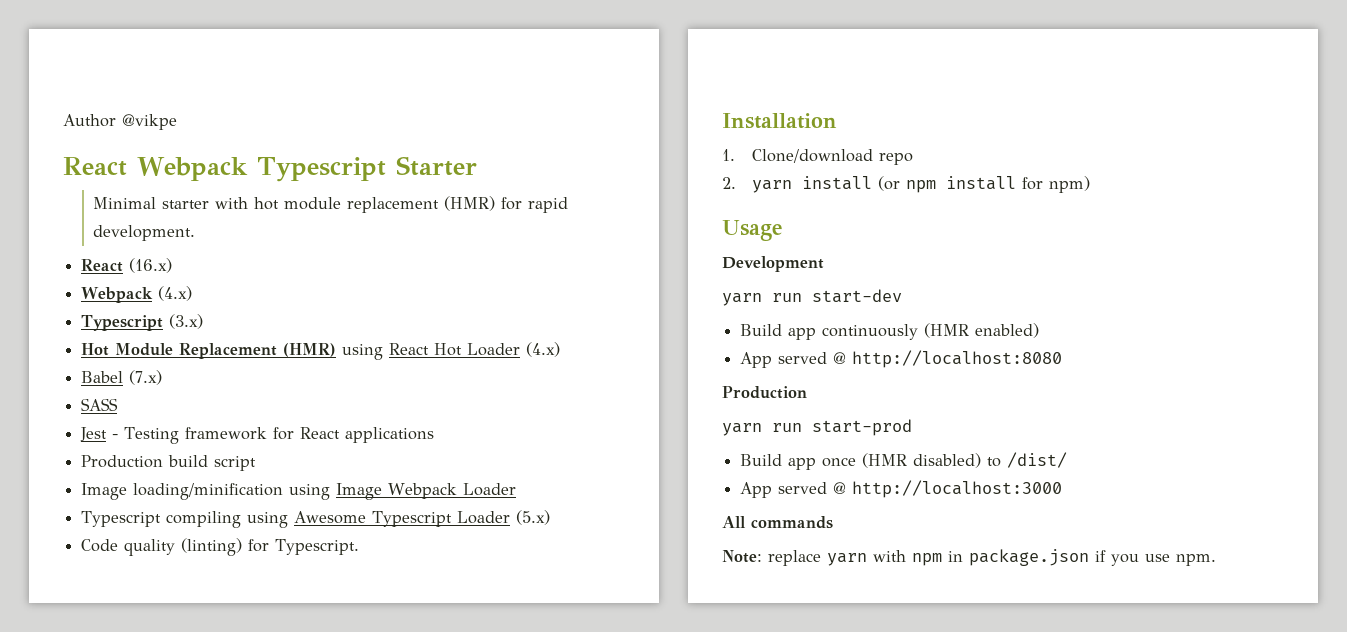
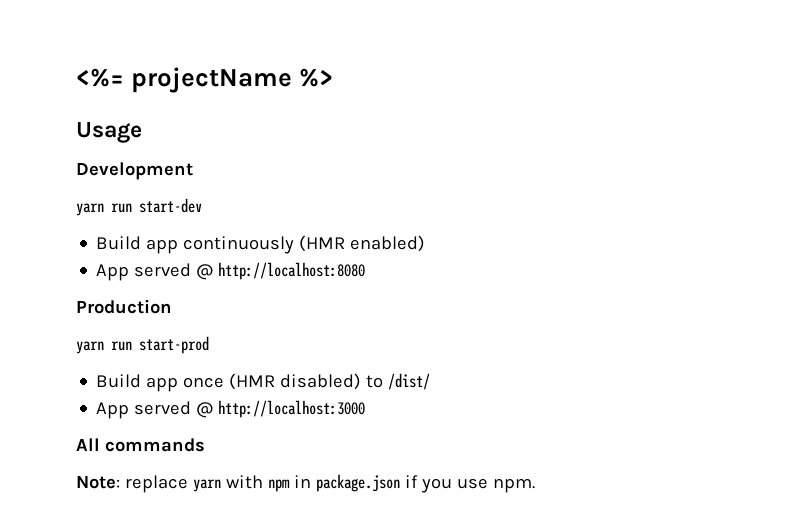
- Author @vikpe
- React Webpack Typescript Starter
- Minimal starter with hot module replacement (HMR) for rapid development.
- React (16.x)
- Webpack (4.x)
- Typescript (3.x)
- Hot Module Replacement (HMR) using React Hot Loader (4.x)
- Babel (7.x)
- SASS
- Jest - Testing framework for React applications
- Production build script
- Image loading/minification using Image Webpack Loader
- Typescript compiling using Awesome Typescript Loader (5.x)
- Code quality (linting) for Typescript.
- Installation
- 1. Clone/download repo
- 2. yarn install (or npm install for npm)
+ <%= projectName %>

